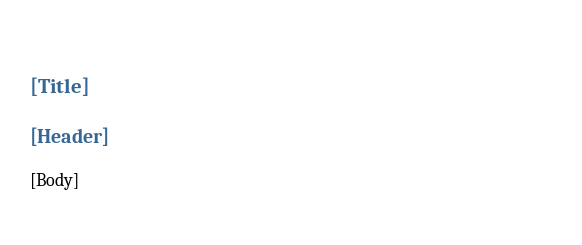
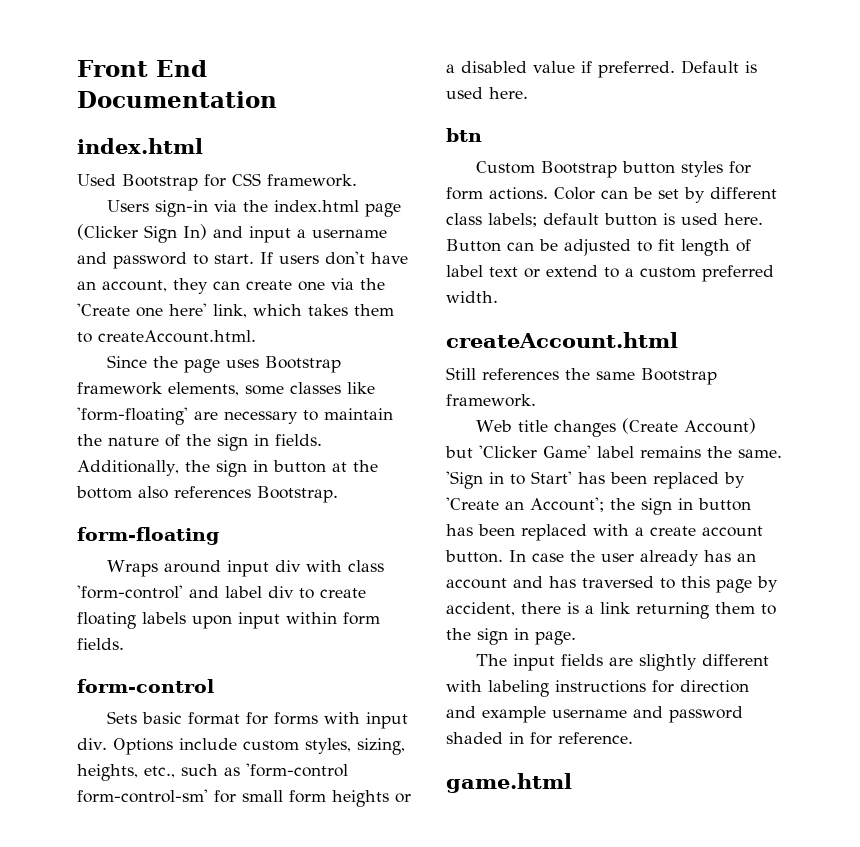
- [Title]
- [Header]
- [Body]
+ Front End Documentation
+ index.html
+ Used Bootstrap for CSS framework.
+ Users sign-in via the index.html page (Clicker Sign In) and input a username and password to start. If users don't have an account, they can create one via the 'Create one here' link, which takes them to createAccount.html.
+ Since the page uses Bootstrap framework elements, some classes like 'form-floating' are necessary to maintain the nature of the sign in fields. Additionally, the sign in button at the bottom also references Bootstrap.
+ form-floating
+ Wraps around input div with class 'form-control' and label div to create floating labels upon input within form fields.
+ form-control
+ Sets basic format for forms with input div. Options include custom styles, sizing, heights, etc., such as 'form-control form-control-sm' for small form heights or a disabled value if preferred. Default is used here.
+ btn
+ Custom Bootstrap button styles for form actions. Color can be set by different class labels; default button is used here. Button can be adjusted to fit length of label text or extend to a custom preferred width.
+ createAccount.html
+ Still references the same Bootstrap framework.
+ Web title changes (Create Account) but 'Clicker Game' label remains the same. 'Sign in to Start' has been replaced by 'Create an Account'; the sign in button has been replaced with a create account button. In case the user already has an account and has traversed to this page by accident, there is a link returning them to the sign in page.
+ The input fields are slightly different with labeling instructions for direction and example username and password shaded in for reference.
+ game.html

